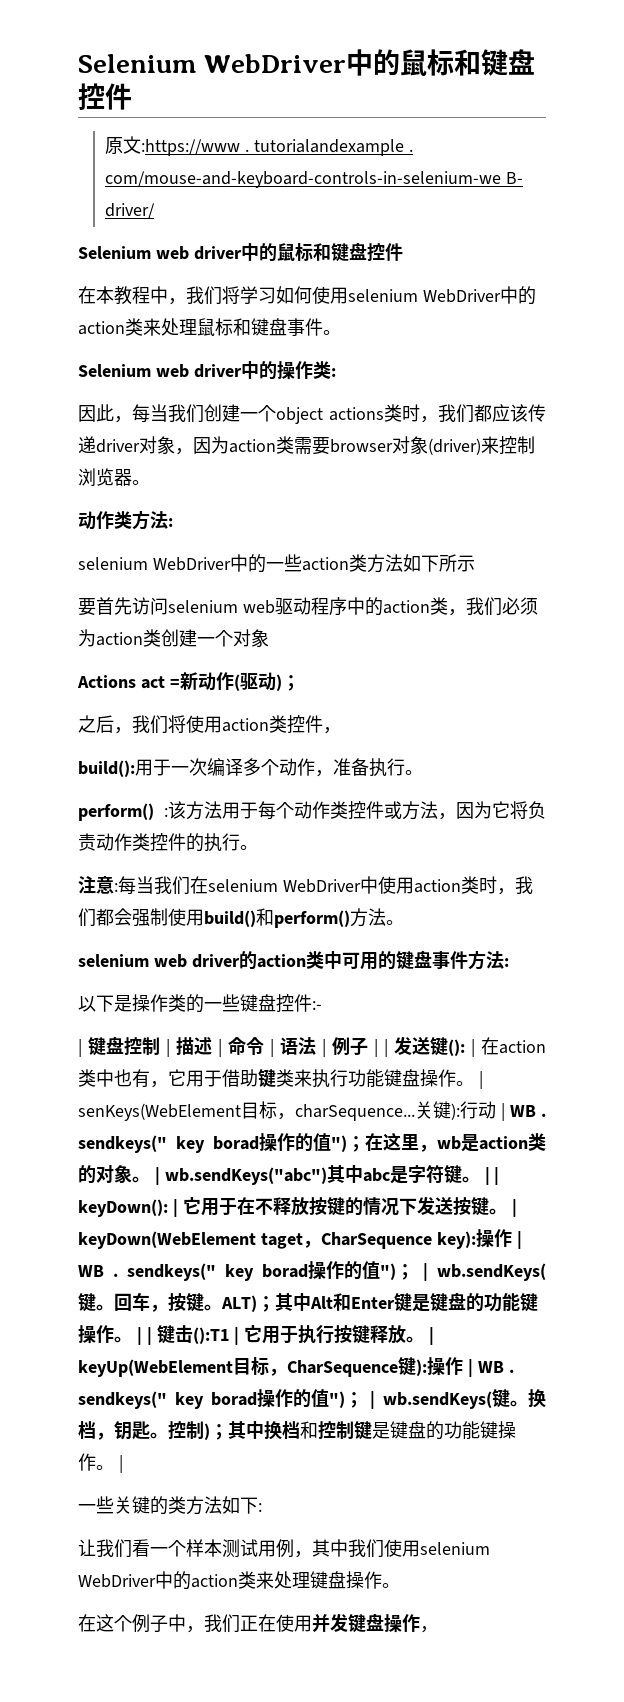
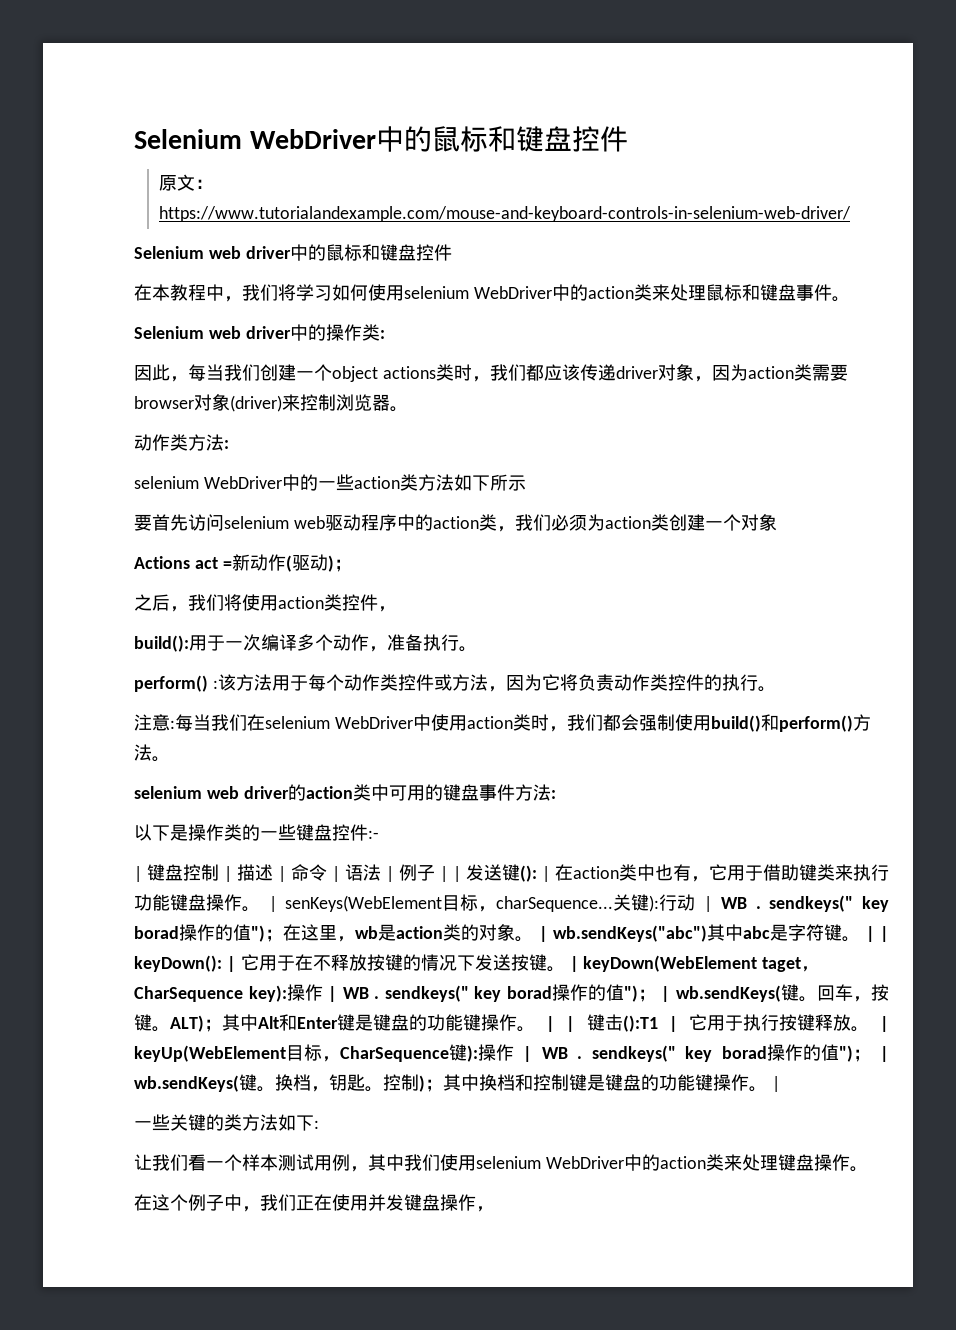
- 原文:https://www . tutorialandexample . com/mouse-and-keyboard-controls-in-selenium-we B- driver/
+ 原文：https://www.tutorialandexample.com/mouse-and-keyboard-controls-in-selenium-web-driver/

